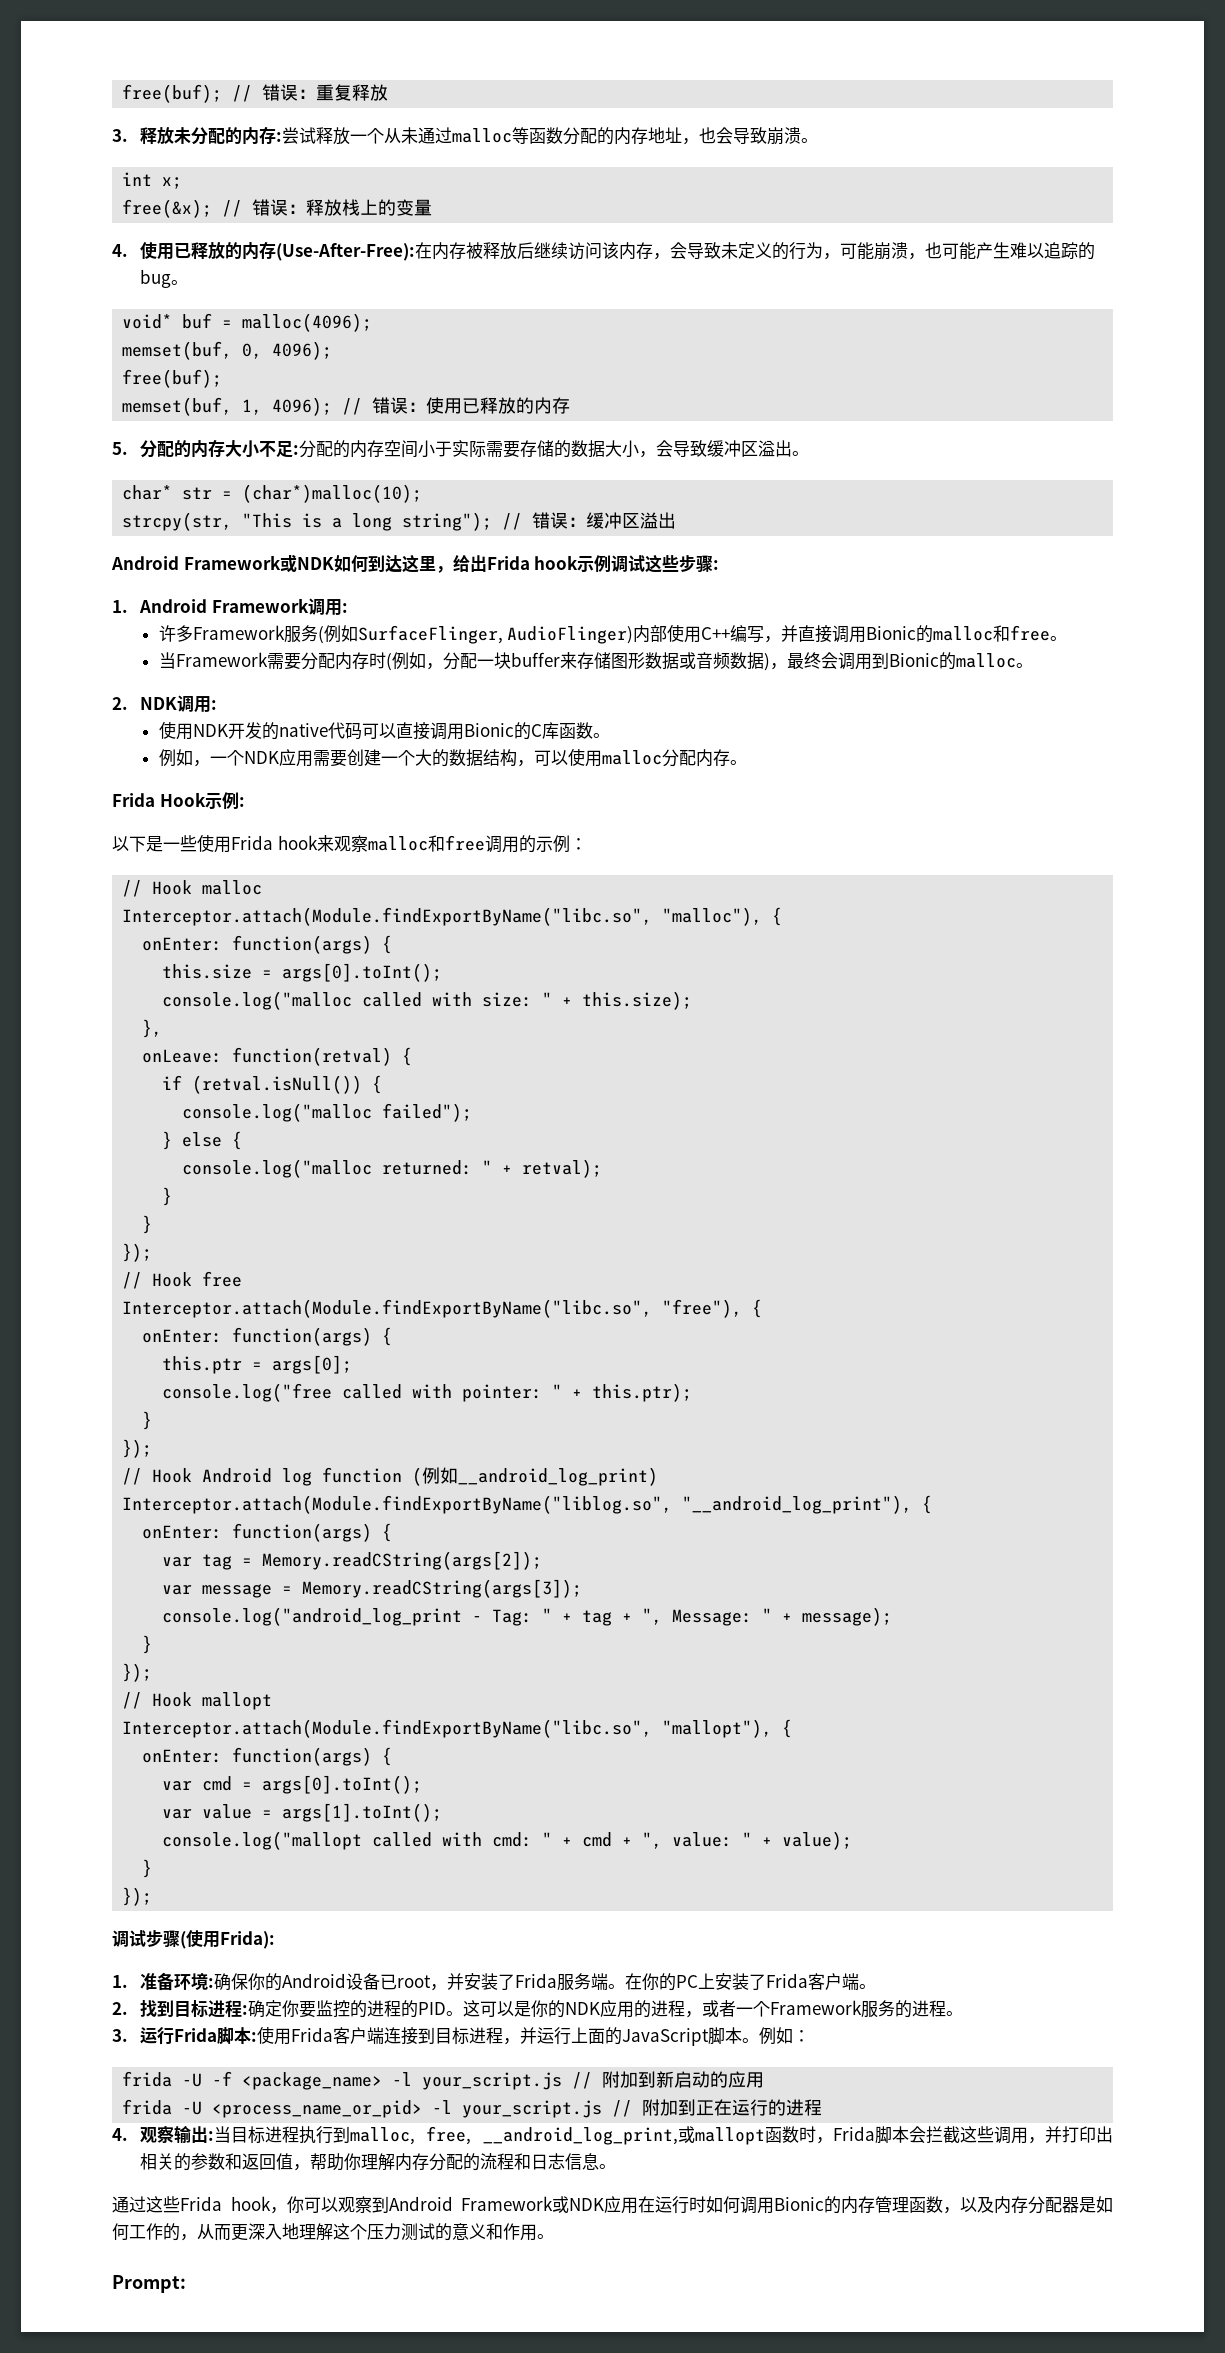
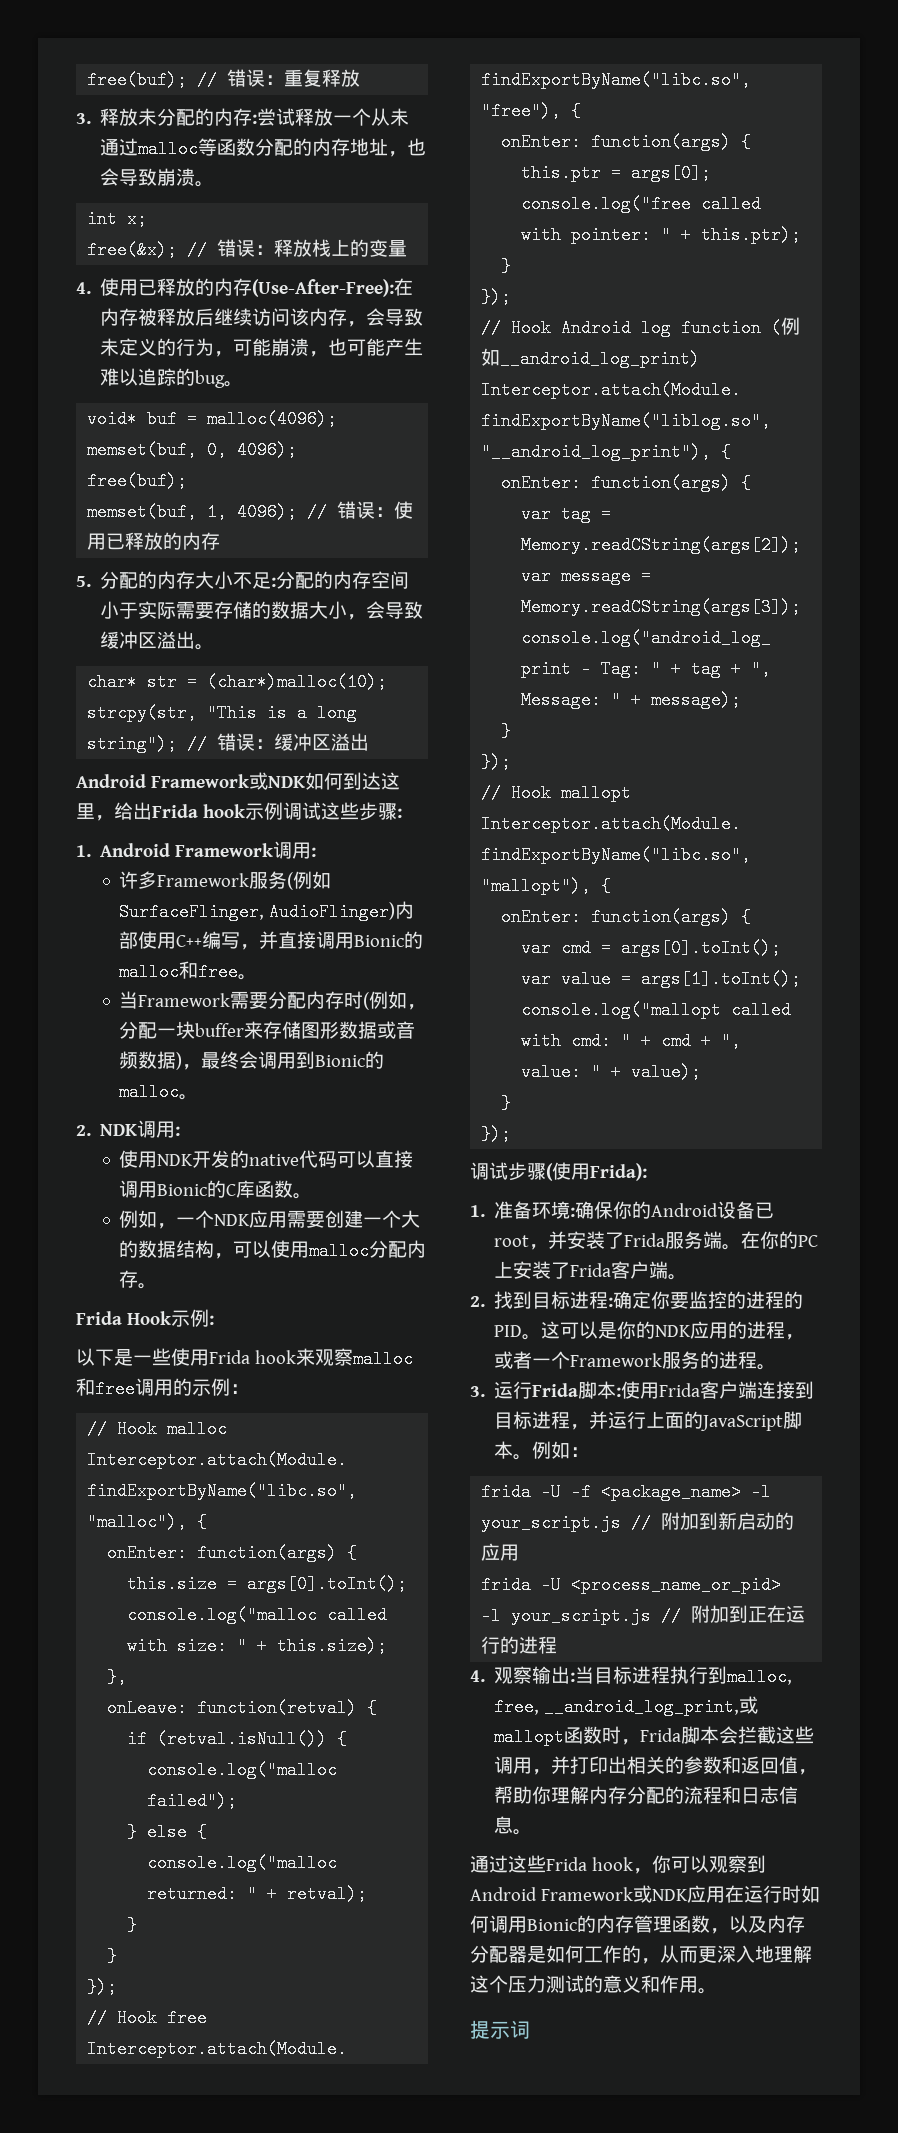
- Prompt:
+ 提示词

